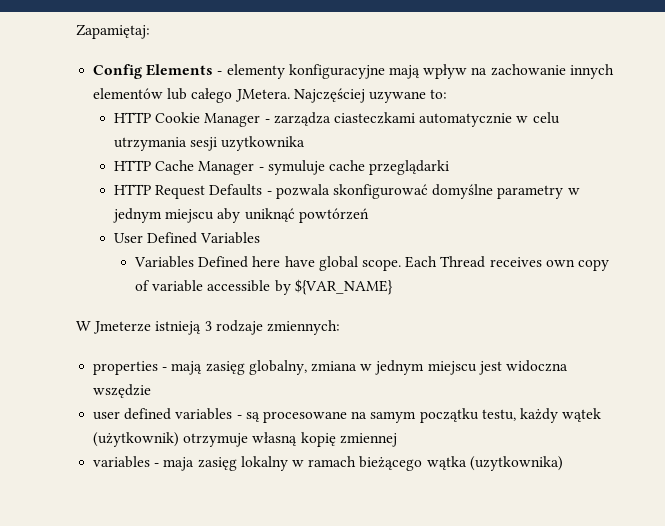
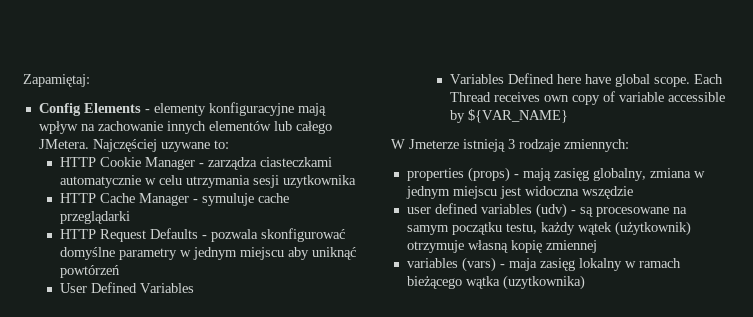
- properties - mają zasięg globalny, zmiana w jednym miejscu jest widoczna wszędzie
+ properties (props) - mają zasięg globalny, zmiana w jednym miejscu jest widoczna wszędzie
- user defined variables - są procesowane na samym początku testu, każdy wątek (użytkownik) otrzymuje własną kopię zmiennej
+ user defined variables (udv) - są procesowane na samym początku testu, każdy wątek (użytkownik) otrzymuje własną kopię zmiennej
- variables - maja zasięg lokalny w ramach bieżącego wątka (uzytkownika)
+ variables (vars) - maja zasięg lokalny w ramach bieżącego wątka (uzytkownika)

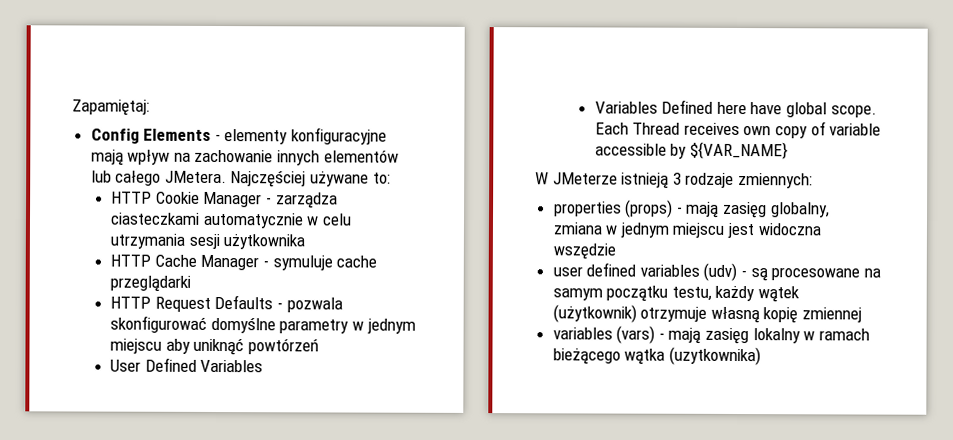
- Najczęściej uzywane to:
+ Najczęściej używane to:
- HTTP Cookie Manager - zarządza ciasteczkami automatycznie w celu utrzymania sesji uzytkownika
+ HTTP Cookie Manager - zarządza ciasteczkami automatycznie w celu utrzymania sesji użytkownika
- W Jmeterze istnieją 3 rodzaje zmiennych:
+ W JMeterze istnieją 3 rodzaje zmiennych:
- variables (vars) - maja zasięg lokalny w ramach bieżącego wątka (uzytkownika)
+ variables (vars) - mają zasięg lokalny w ramach bieżącego wątka (uzytkownika)

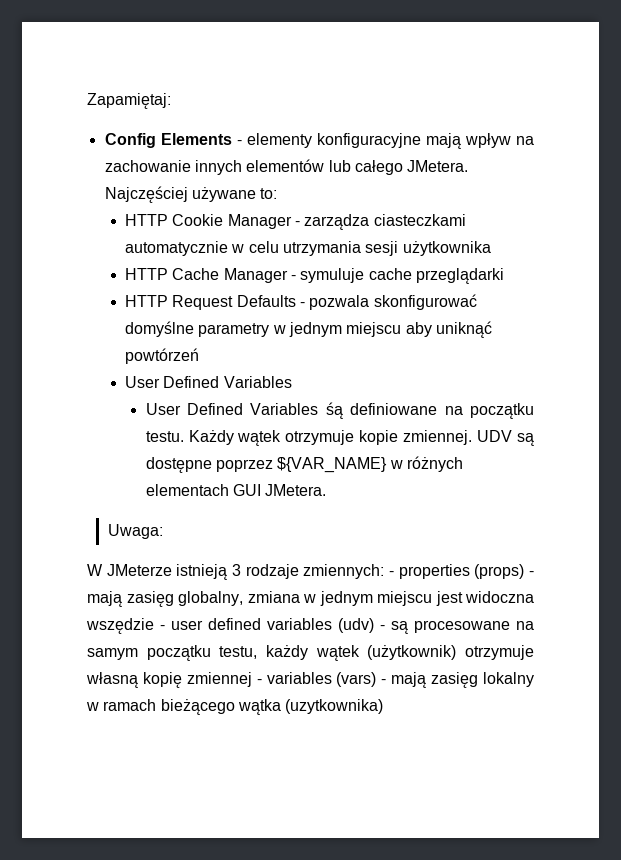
- Variables Defined here have global scope. Each Thread receives own copy of variable accessible by ${VAR_NAME}
+ User Defined Variables śą definiowane na początku testu. Każdy wątek otrzymuje kopie zmiennej. UDV są dostępne poprzez ${VAR_NAME} w różnych elementach GUI JMetera.
+ Uwaga:
- W JMeterze istnieją 3 rodzaje zmiennych:
- properties (props) - mają zasięg globalny, zmiana w jednym miejscu jest widoczna wszędzie
- user defined variables (udv) - są procesowane na samym początku testu, każdy wątek (użytkownik) otrzymuje własną kopię zmiennej
- variables (vars) - mają zasięg lokalny w ramach bieżącego wątka (uzytkownika)
+ W JMeterze istnieją 3 rodzaje zmiennych: - properties (props) - mają zasięg globalny, zmiana w jednym miejscu jest widoczna wszędzie - user defined variables (udv) - są procesowane na samym początku testu, każdy wątek (użytkownik) otrzymuje własną kopię zmiennej - variables (vars) - mają zasięg lokalny w ramach bieżącego wątka (uzytkownika)

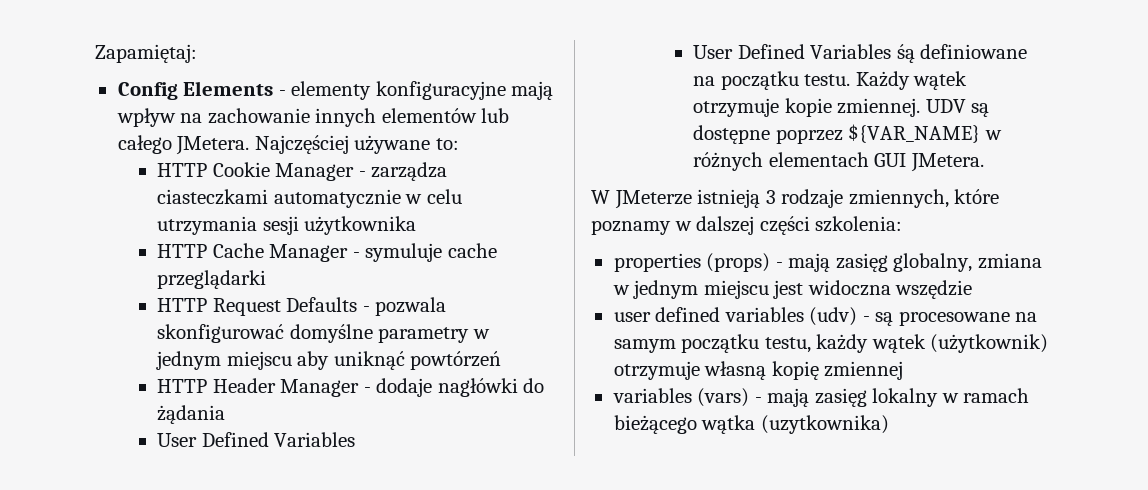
+ HTTP Header Manager - dodaje nagłówki do żądania
- Uwaga:
- W JMeterze istnieją 3 rodzaje zmiennych: - properties (props) - mają zasięg globalny, zmiana w jednym miejscu jest widoczna wszędzie - user defined variables (udv) - są procesowane na samym początku testu, każdy wątek (użytkownik) otrzymuje własną kopię zmiennej - variables (vars) - mają zasięg lokalny w ramach bieżącego wątka (uzytkownika)
+ W JMeterze istnieją 3 rodzaje zmiennych, które poznamy w dalszej części szkolenia:
+ properties (props) - mają zasięg globalny, zmiana w jednym miejscu jest widoczna wszędzie
+ user defined variables (udv) - są procesowane na samym początku testu, każdy wątek (użytkownik) otrzymuje własną kopię zmiennej
+ variables (vars) - mają zasięg lokalny w ramach bieżącego wątka (uzytkownika)

